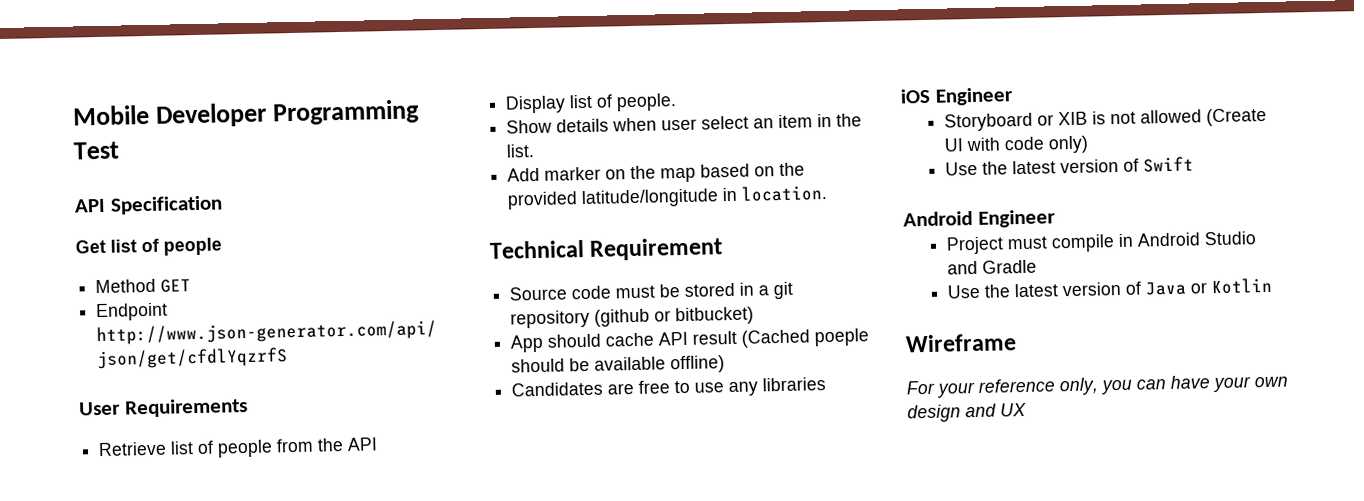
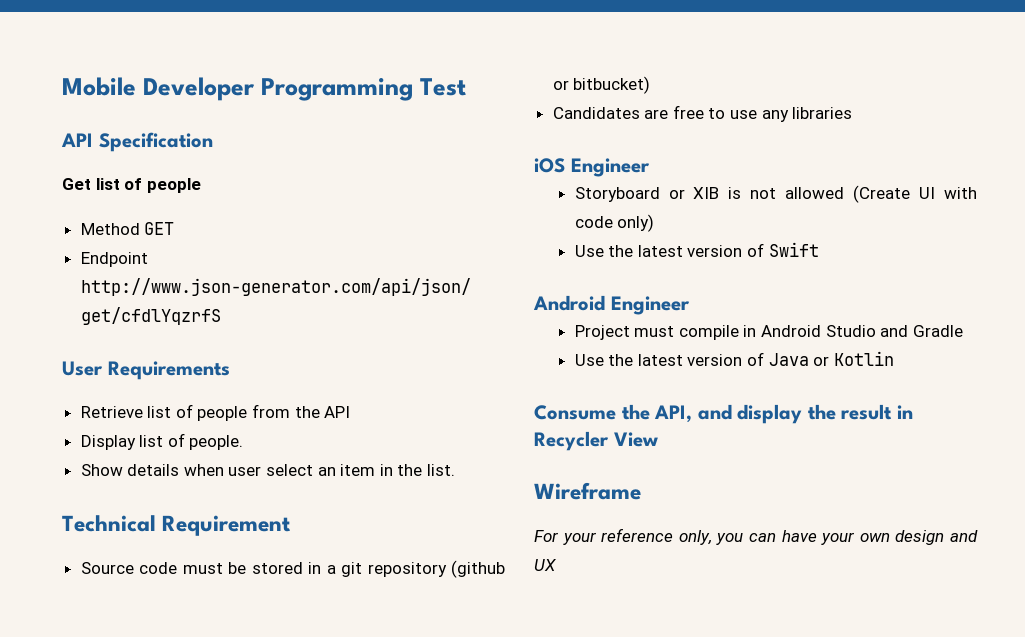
- Add marker on the map based on the provided latitude/longitude in location.
- App should cache API result (Cached poeple should be available offline)
+ Consume the API, and display the result in Recycler View

